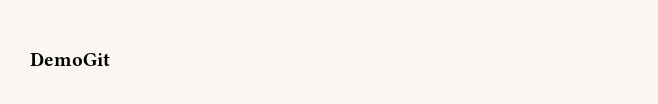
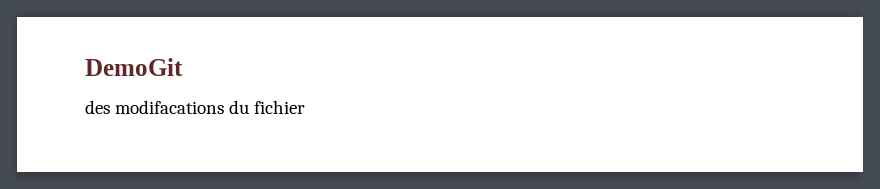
+ des modifacations du fichier

